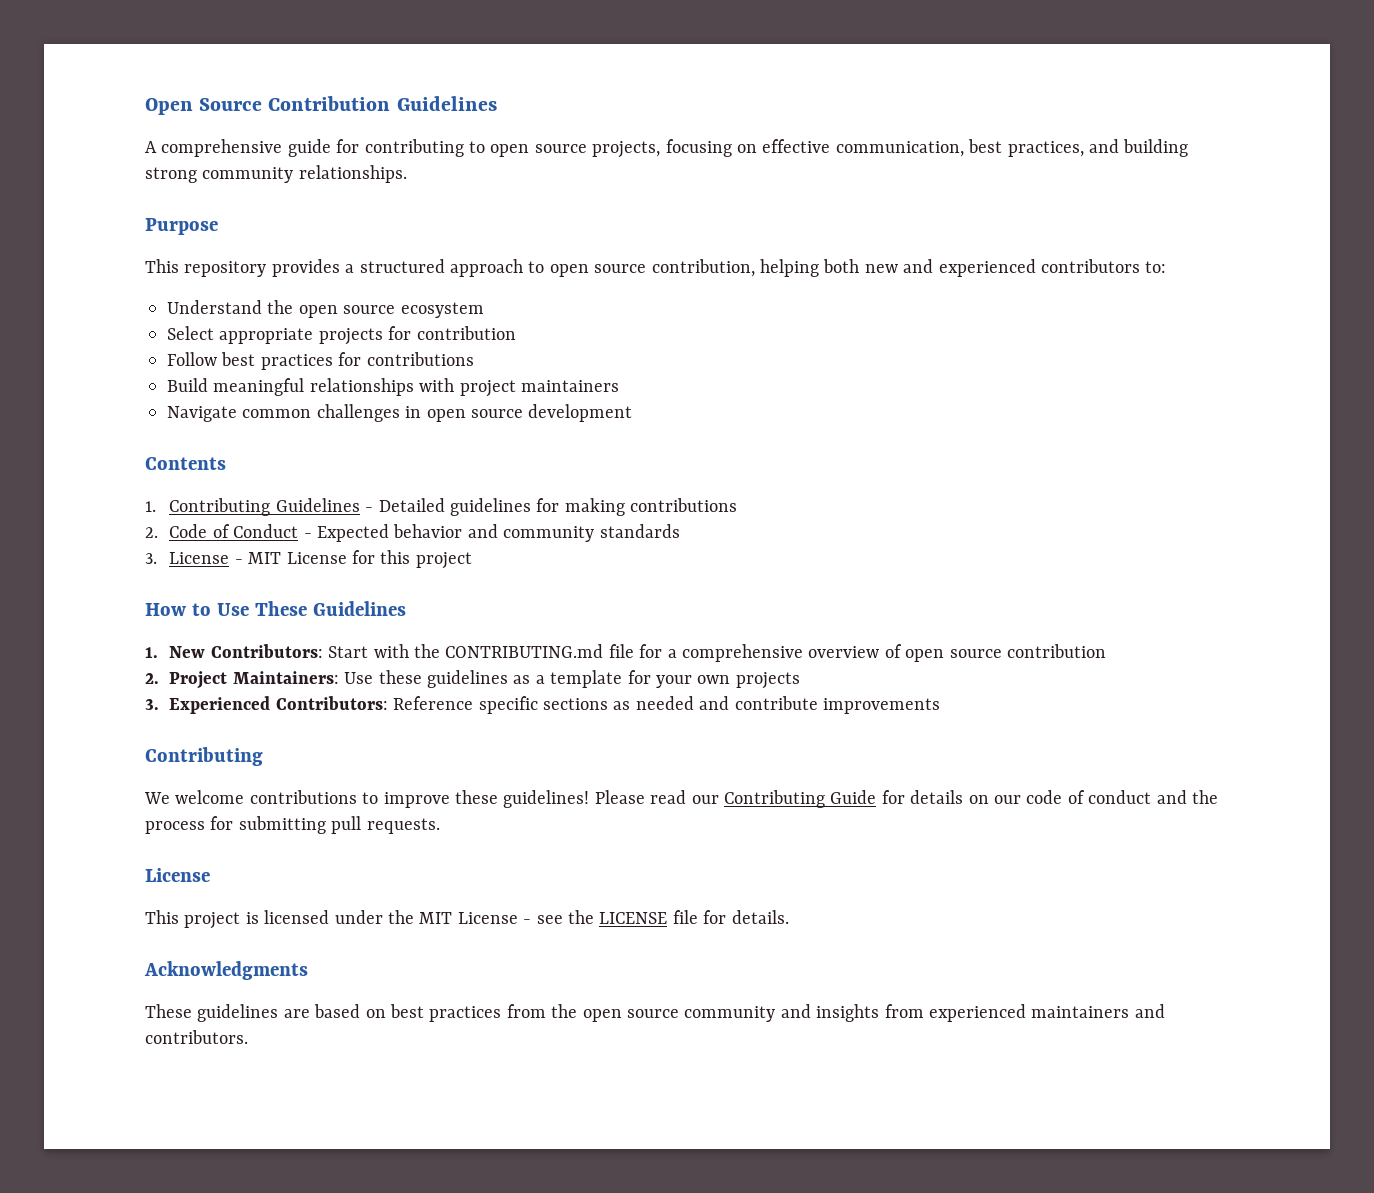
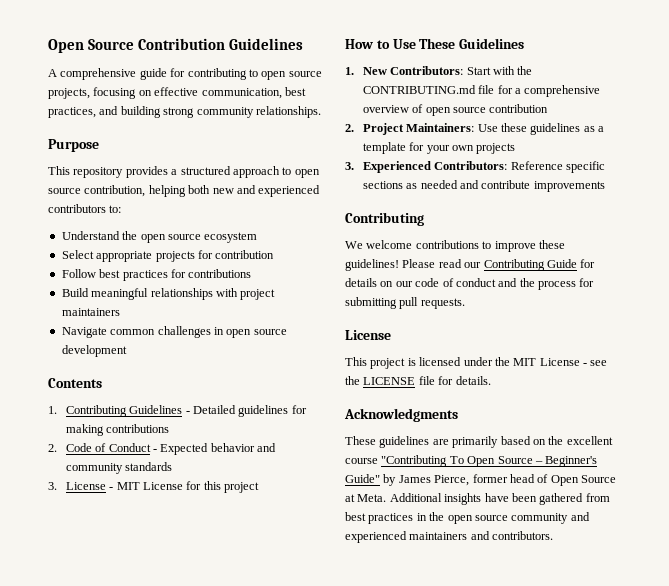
- These guidelines are based on best practices from the open source community and insights from experienced maintainers and contributors.
+ These guidelines are primarily based on the excellent course "Contributing To Open Source – Beginner's Guide" by James Pierce, former head of Open Source at Meta. Additional insights have been gathered from best practices in the open source community and experienced maintainers and contributors.

